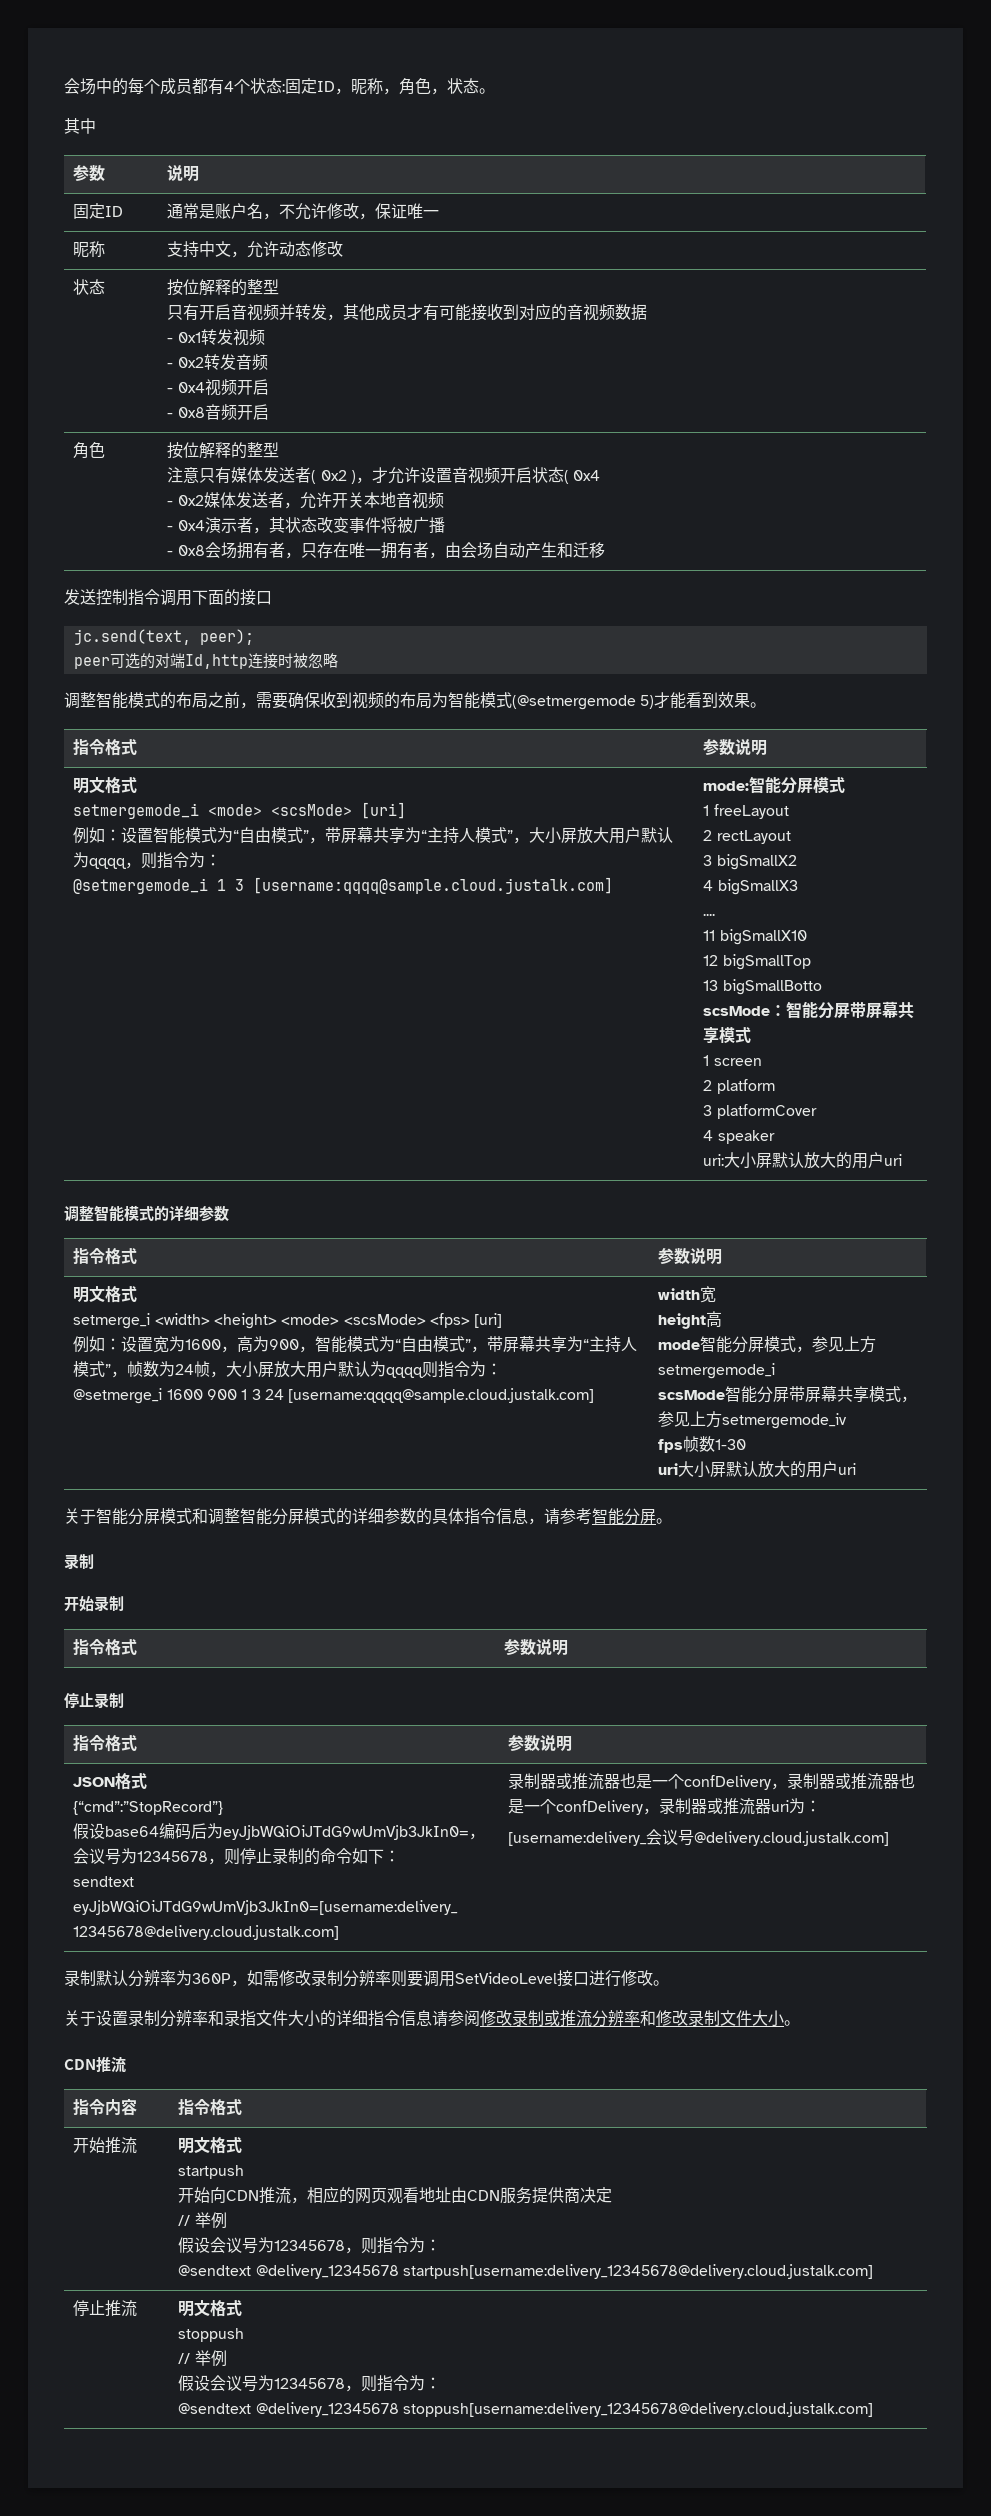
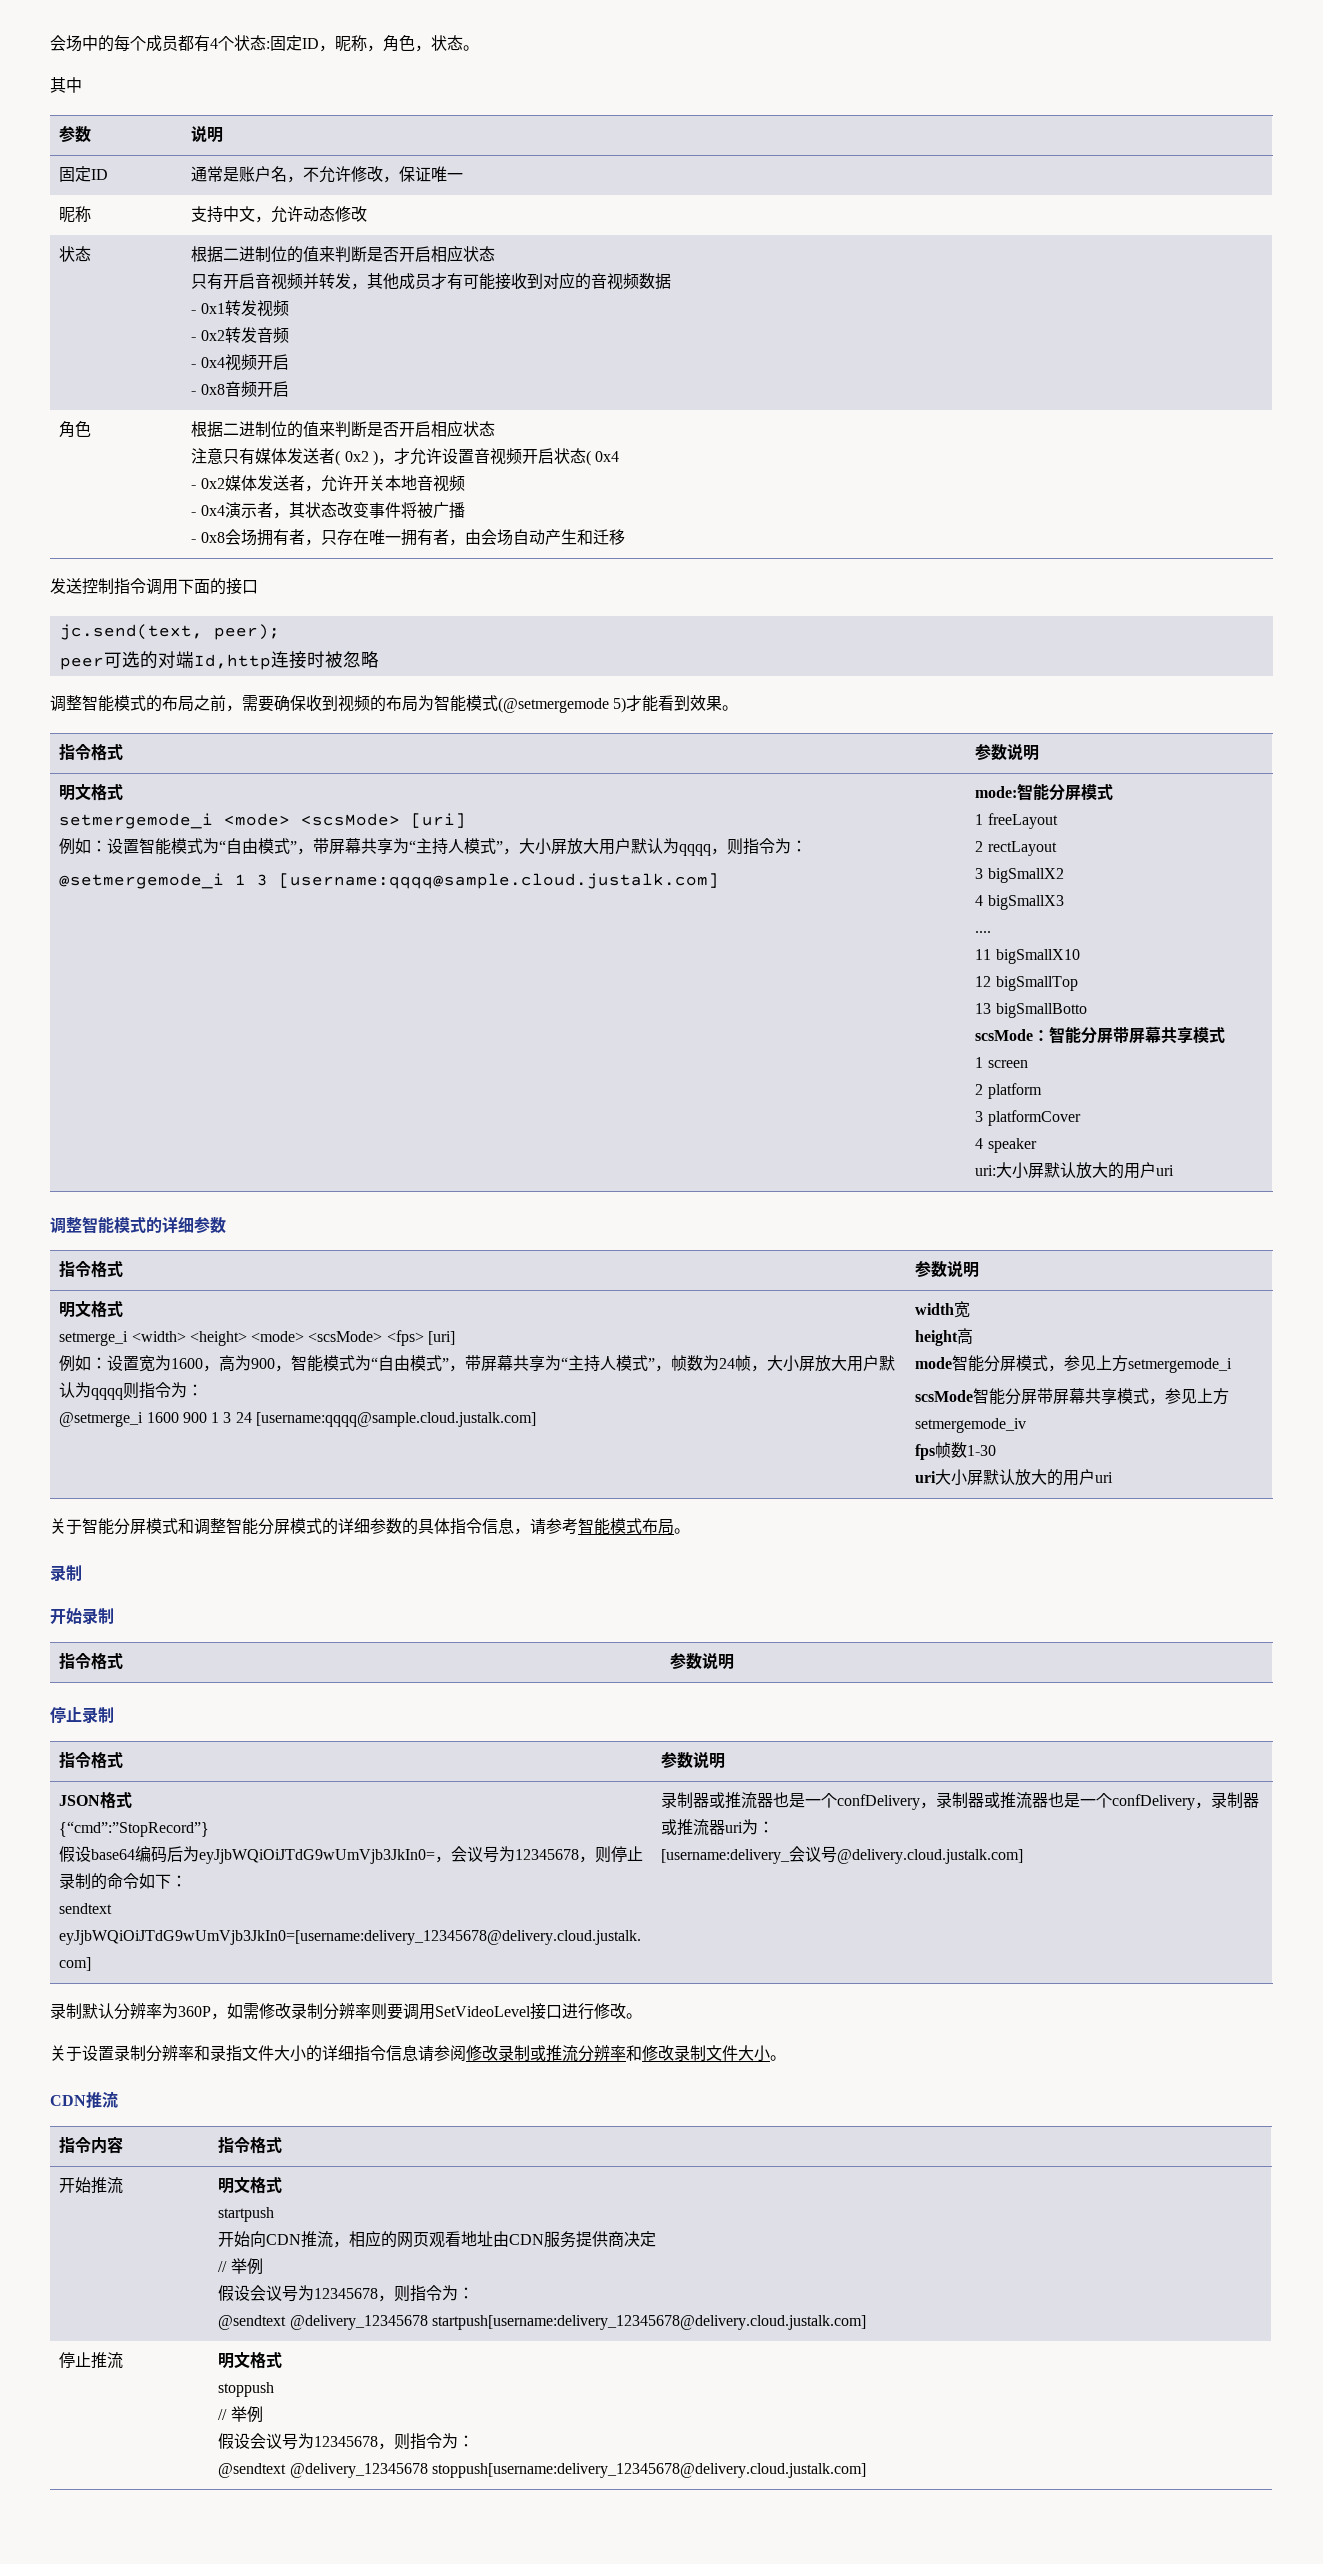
- 状态 | 按位解释的整型
+ 状态 | 根据二进制位的值来判断是否开启相应状态
- 角色 | 按位解释的整型
+ 角色 | 根据二进制位的值来判断是否开启相应状态
- 关于智能分屏模式和调整智能分屏模式的详细参数的具体指令信息，请参考智能分屏。
+ 关于智能分屏模式和调整智能分屏模式的详细参数的具体指令信息，请参考智能模式布局。

